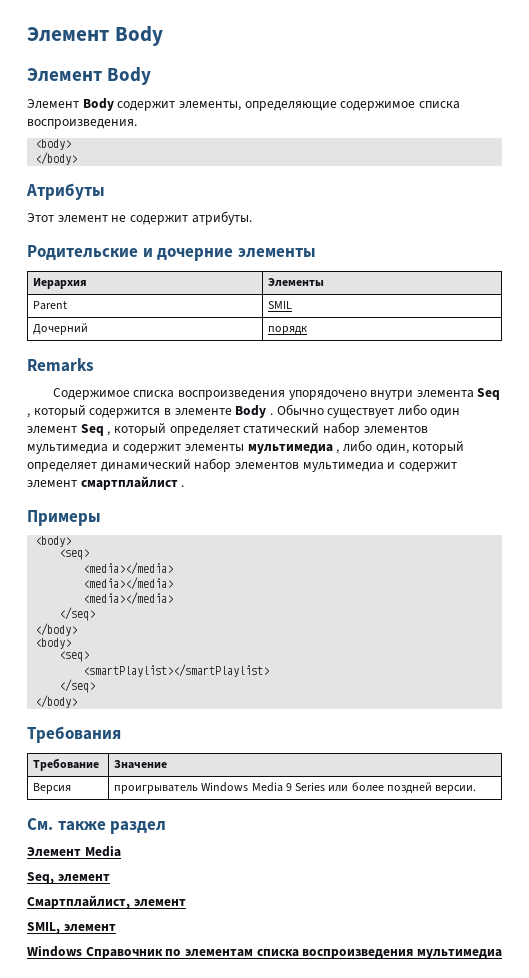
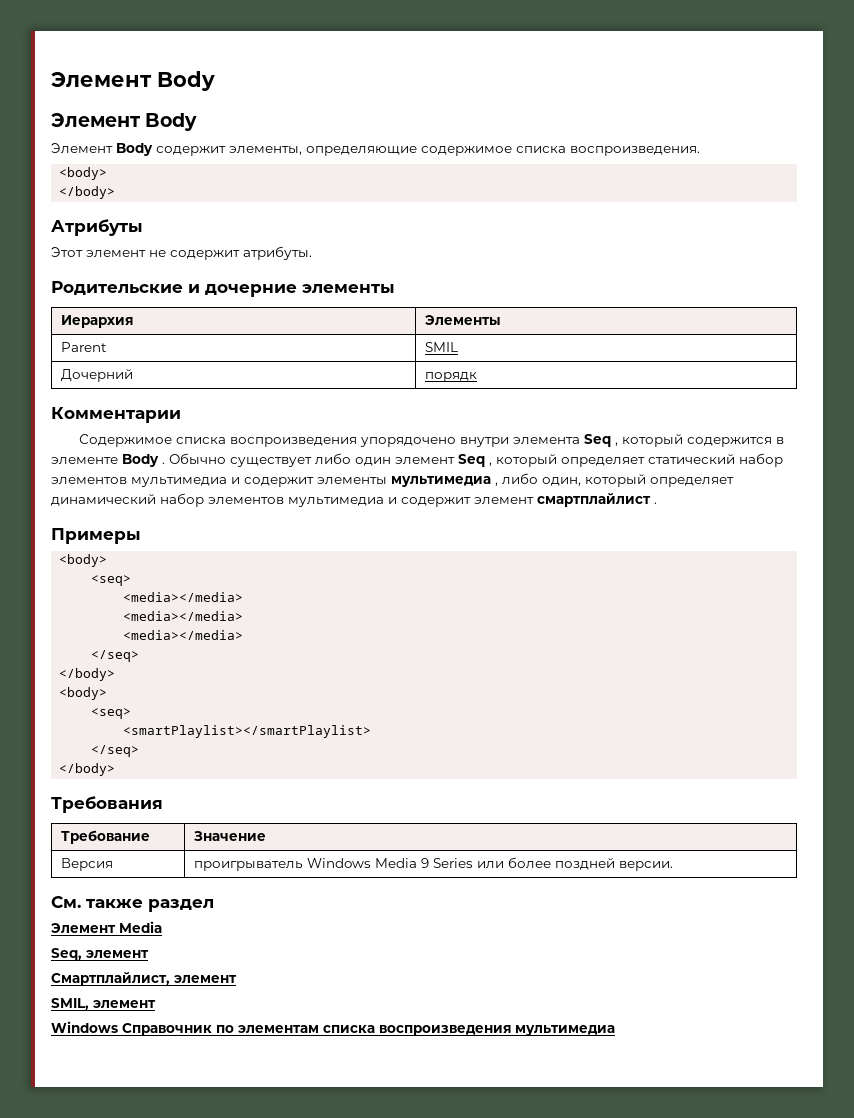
- Remarks
+ Комментарии

